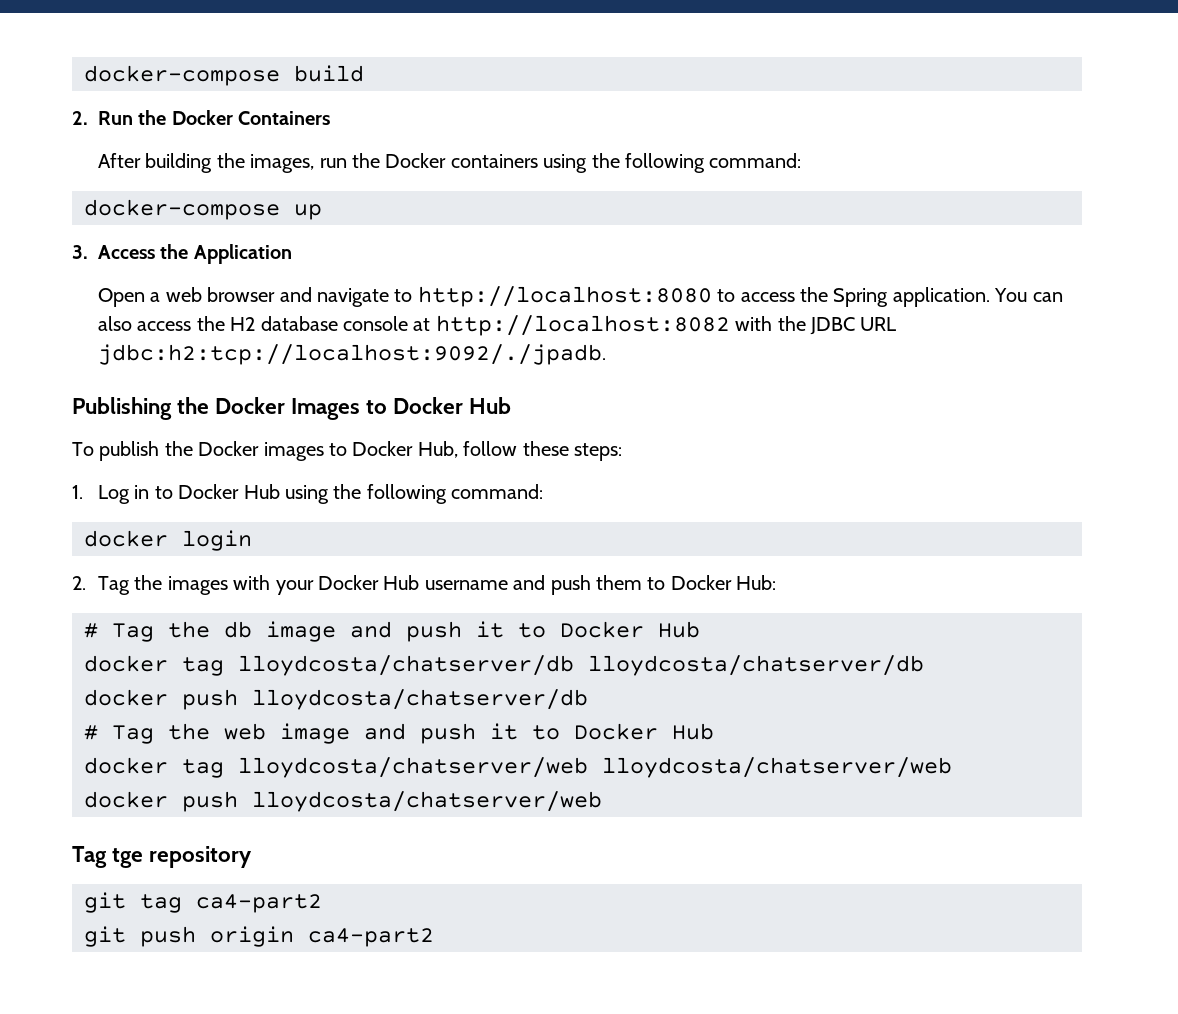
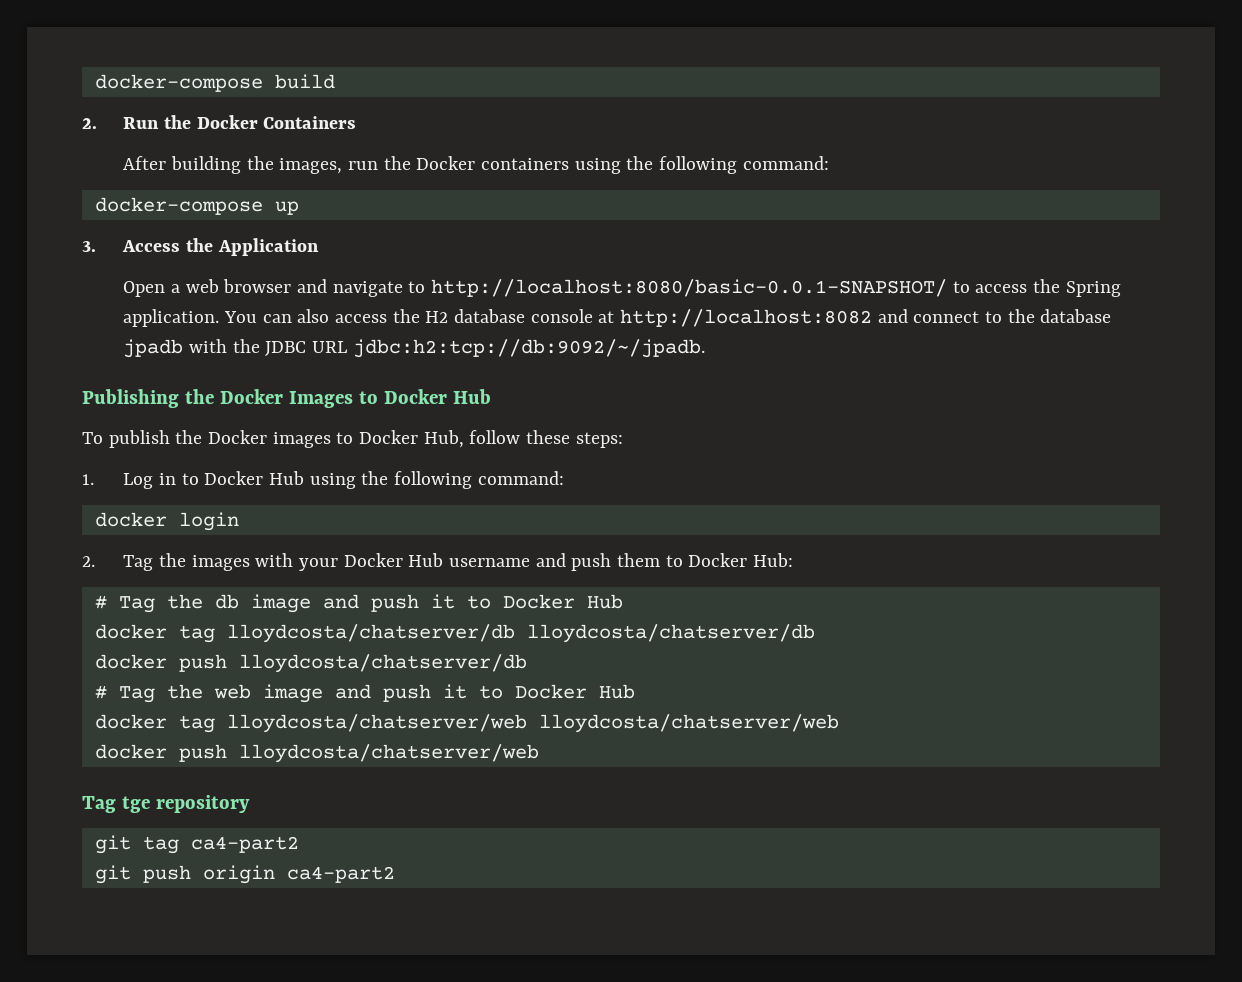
- Open a web browser and navigate to http://localhost:8080 to access the Spring application.
+ Open a web browser and navigate to http://localhost:8080/basic-0.0.1-SNAPSHOT/ to access the Spring application.
- You can also access the H2 database console at http://localhost:8082 with the JDBC URL jdbc:h2:tcp://localhost:9092/./jpadb.
+ You can also access the H2 database console at http://localhost:8082 and connect to the database jpadb with the JDBC URL jdbc:h2:tcp://db:9092/~/jpadb.

